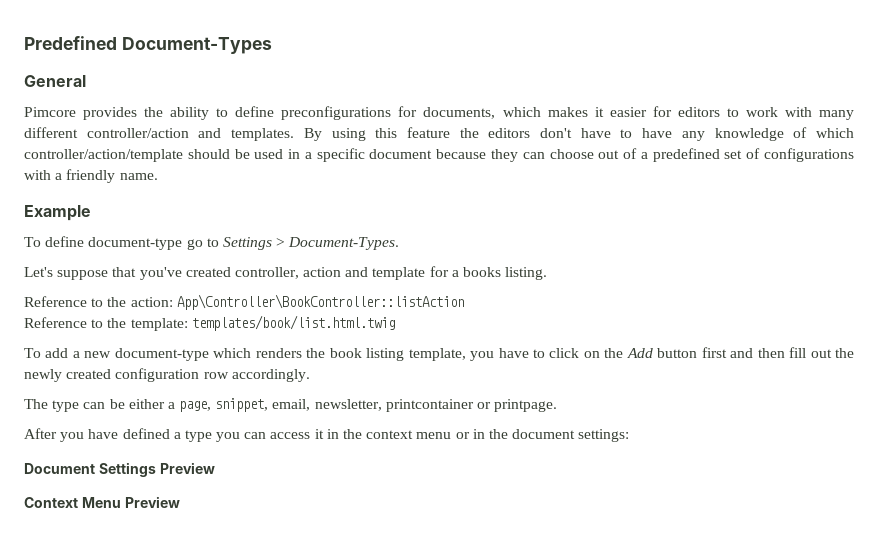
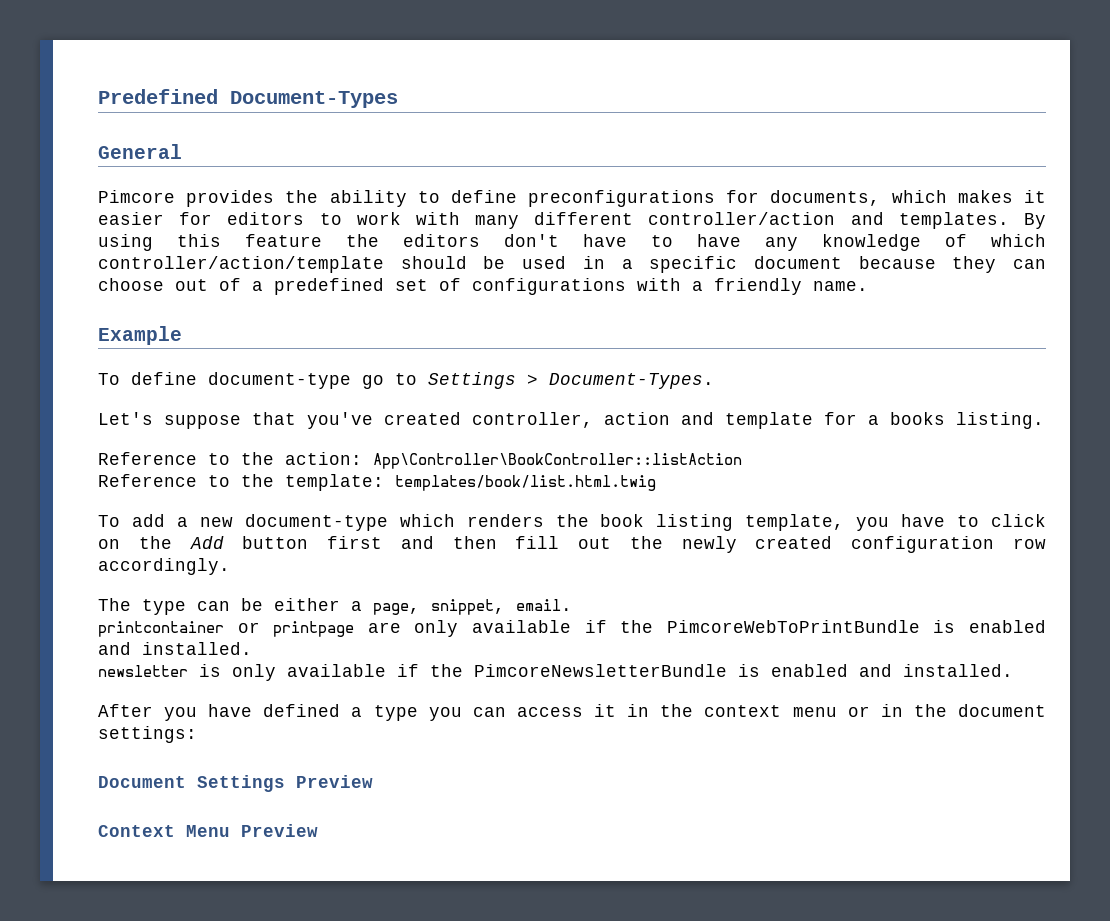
- The type can be either a page, snippet, email, newsletter, printcontainer or printpage.
+ The type can be either a page, snippet, email.
+ printcontainer or printpage are only available if the PimcoreWebToPrintBundle is enabled and installed.
+ newsletter is only available if the PimcoreNewsletterBundle is enabled and installed.

